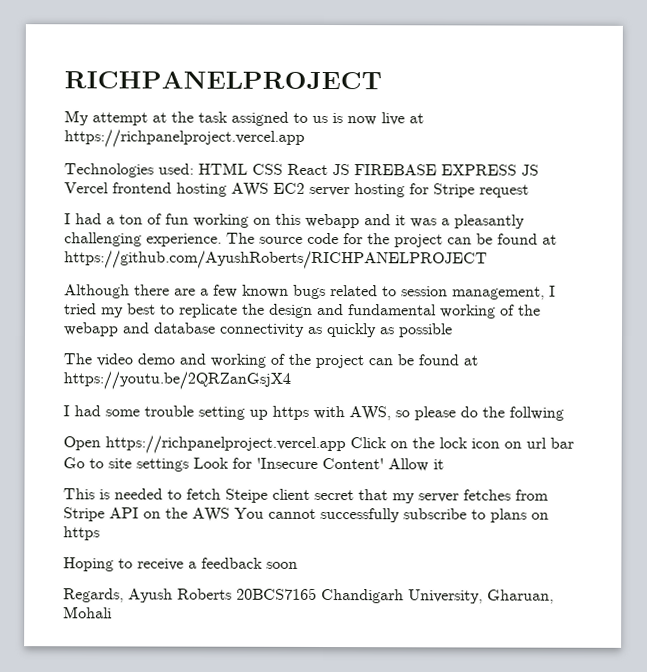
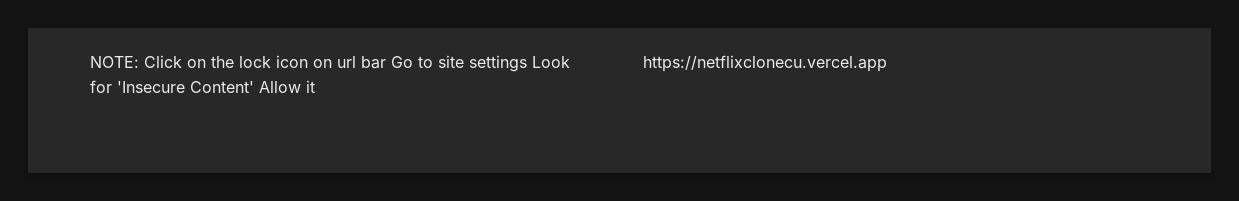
- RICHPANELPROJECT
- My attempt at the task assigned to us is now live at https://richpanelproject.vercel.app
- Technologies used: HTML CSS React JS FIREBASE EXPRESS JS Vercel frontend hosting AWS EC2 server hosting for Stripe request
- I had a ton of fun working on this webapp and it was a pleasantly challenging experience. The source code for the project can be found at https://github.com/AyushRoberts/RICHPANELPROJECT
- Although there are a few known bugs related to session management, I tried my best to replicate the design and fundamental working of the webapp and database connectivity as quickly as possible
- The video demo and working of the project can be found at https://youtu.be/2QRZanGsjX4
- I had some trouble setting up https with AWS, so please do the follwing
- Open https://richpanelproject.vercel.app Click on the lock icon on url bar Go to site settings Look for 'Insecure Content' Allow it
+ NOTE: Click on the lock icon on url bar Go to site settings Look for 'Insecure Content' Allow it
- This is needed to fetch Steipe client secret that my server fetches from Stripe API on the AWS You cannot successfully subscribe to plans on https
- Hoping to receive a feedback soon
- Regards, Ayush Roberts 20BCS7165 Chandigarh University, Gharuan, Mohali
+ https://netflixclonecu.vercel.app

